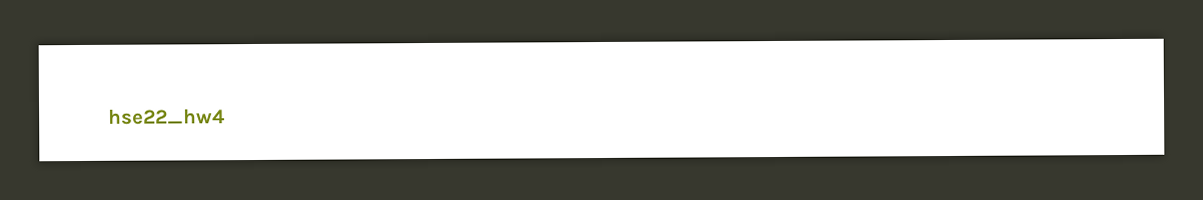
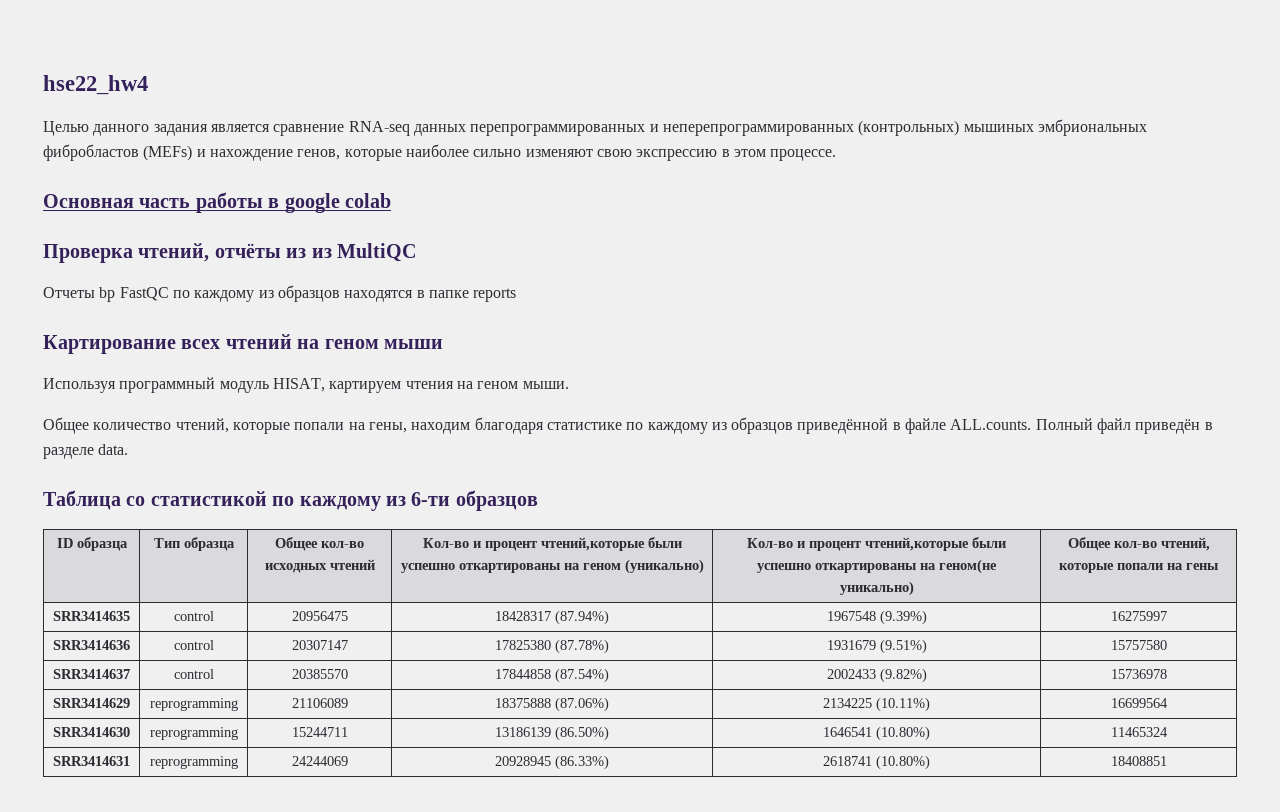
+ Целью данного задания является сравнение RNA-seq данных перепрограммированных и неперепрограммированных (контрольных) мышиных эмбриональных фибробластов (MEFs) и нахождение генов, которые наиболее сильно изменяют свою экспрессию в этом процессе.
+ Основная часть работы в google colab
+ Проверка чтений, отчёты из из MultiQC
+ Отчеты bp FastQC по каждому из образцов находятся в папке reports
+ Картирование всех чтений на геном мыши
+ Используя программный модуль HISAT, картируем чтения на геном мыши.
+ Общее количество чтений, которые попали на гены, находим благодаря статистике по каждому из образцов приведённой в файле ALL.counts. Полный файл приведён в разделе data.
+ Таблица со статистикой по каждому из 6-ти образцов
+ ID образца | Тип образца | Общее кол-во исходных чтений | Кол-во и процент чтений,которые были успешно откартированы на геном (уникально) | Кол-во и процент чтений,которые были успешно откартированы на геном(не уникально) | Общее кол-во чтений, которые попали на гены
+ SRR3414635 | control | 20956475 | 18428317 (87.94%) | 1967548 (9.39%) | 16275997
+ SRR3414636 | control | 20307147 | 17825380 (87.78%) | 1931679 (9.51%) | 15757580
+ SRR3414637 | control | 20385570 | 17844858 (87.54%) | 2002433 (9.82%) | 15736978
+ SRR3414629 | reprogramming | 21106089 | 18375888 (87.06%) | 2134225 (10.11%) | 16699564
+ SRR3414630 | reprogramming | 15244711 | 13186139 (86.50%) | 1646541 (10.80%) | 11465324
+ SRR3414631 | reprogramming | 24244069 | 20928945 (86.33%) | 2618741 (10.80%) | 18408851

